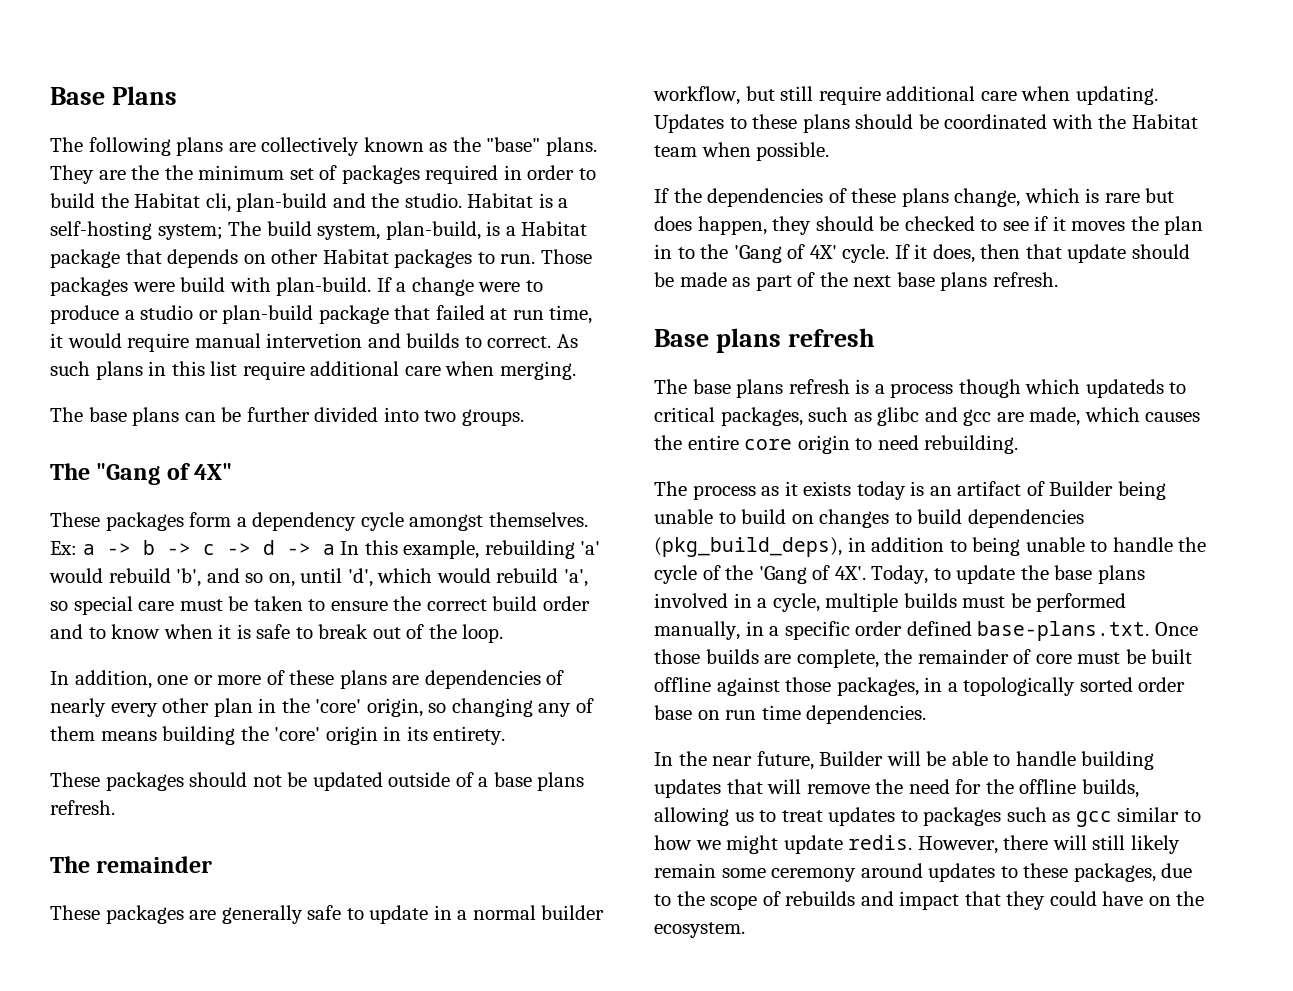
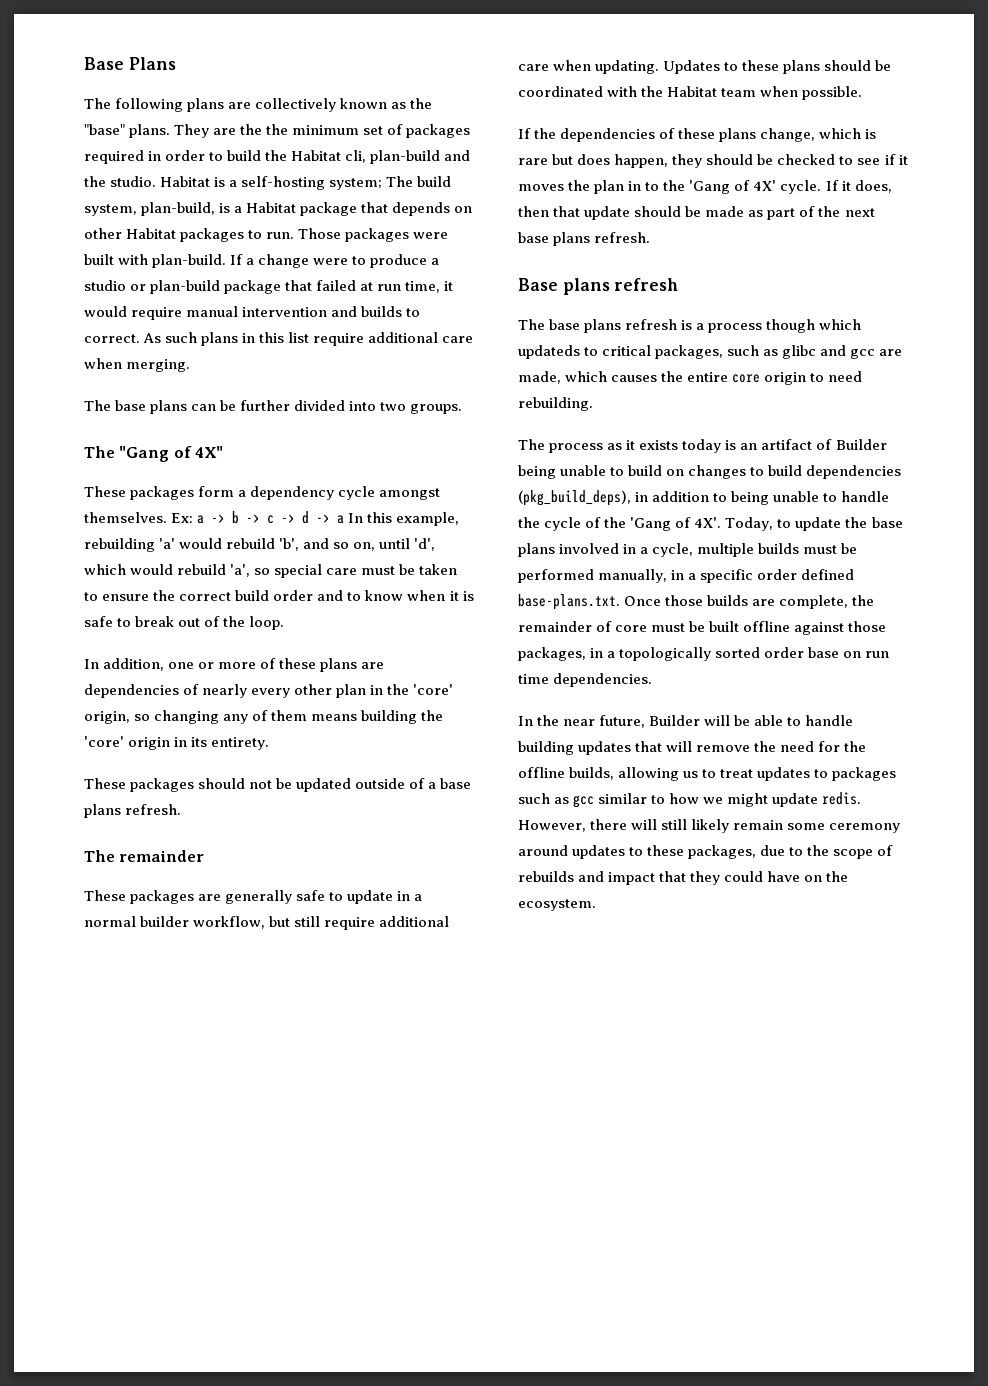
- Those packages were build with plan-build.
+ Those packages were built with plan-build.
- If a change were to produce a studio or plan-build package that failed at run time, it would require manual intervetion and builds to correct.
+ If a change were to produce a studio or plan-build package that failed at run time, it would require manual intervention and builds to correct.

